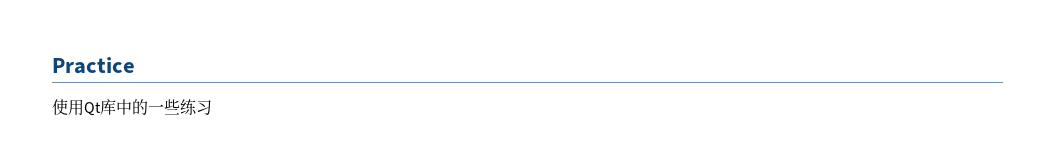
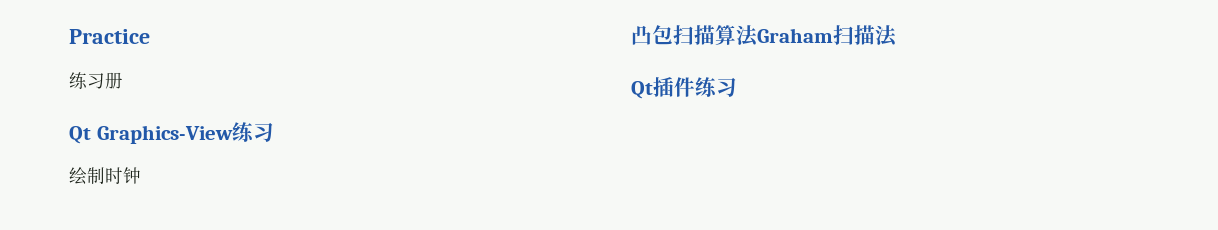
- 使用Qt库中的一些练习
+ 练习册
+ Qt Graphics-View练习
+ 绘制时钟
+ 凸包扫描算法Graham扫描法
+ Qt插件练习

